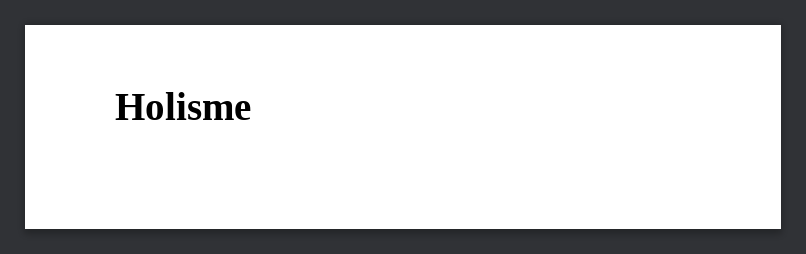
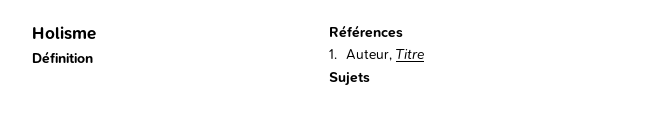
+ Définition
+ Références
+ 1. Auteur, Titre
+ Sujets

